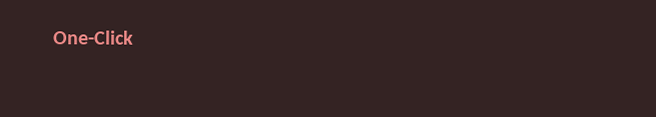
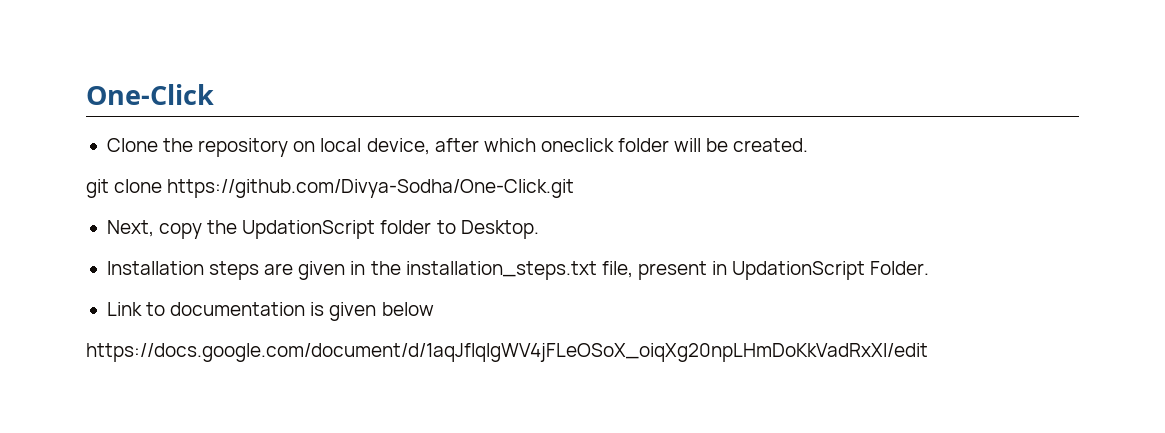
+ Clone the repository on local device, after which oneclick folder will be created.
+ git clone https://github.com/Divya-Sodha/One-Click.git
+ Next, copy the UpdationScript folder to Desktop.
+ Installation steps are given in the installation_steps.txt file, present in UpdationScript Folder.
+ Link to documentation is given below
+ https://docs.google.com/document/d/1aqJflqIgWV4jFLeOSoX_oiqXg20npLHmDoKkVadRxXI/edit

